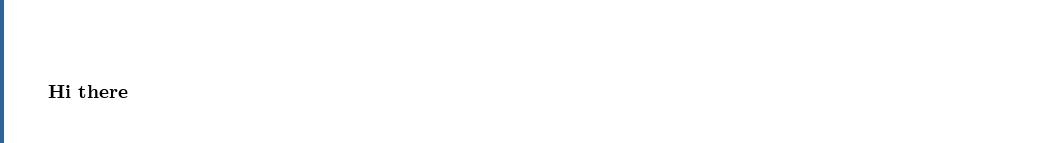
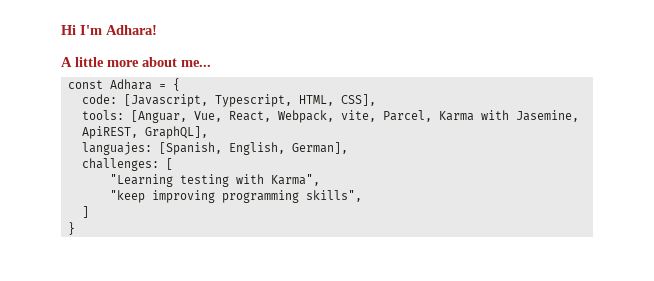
- Hi there
+ Hi I'm Adhara!
+ A little more about me...
+ const Adhara = {
+ code: [Javascript, Typescript, HTML, CSS],
+ tools: [Anguar, Vue, React, Webpack, vite, Parcel, Karma with Jasemine, ApiREST, GraphQL],
+ languajes: [Spanish, English, German],
+ challenges: [
+ "Learning testing with Karma",
+ "keep improving programming skills",
+ ]
+ }

